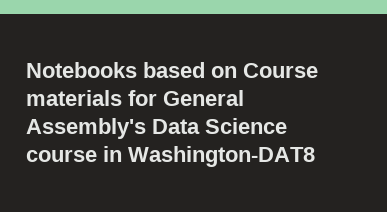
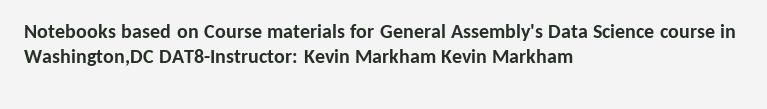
- Notebooks based on Course materials for General Assembly's Data Science course in Washington-DAT8
+ Notebooks based on Course materials for General Assembly's Data Science course in Washington,DC DAT8-Instructor: Kevin Markham Kevin Markham

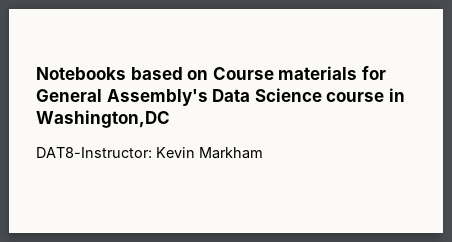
- Notebooks based on Course materials for General Assembly's Data Science course in Washington,DC DAT8-Instructor: Kevin Markham Kevin Markham
+ Notebooks based on Course materials for General Assembly's Data Science course in Washington,DC
+ DAT8-Instructor: Kevin Markham

